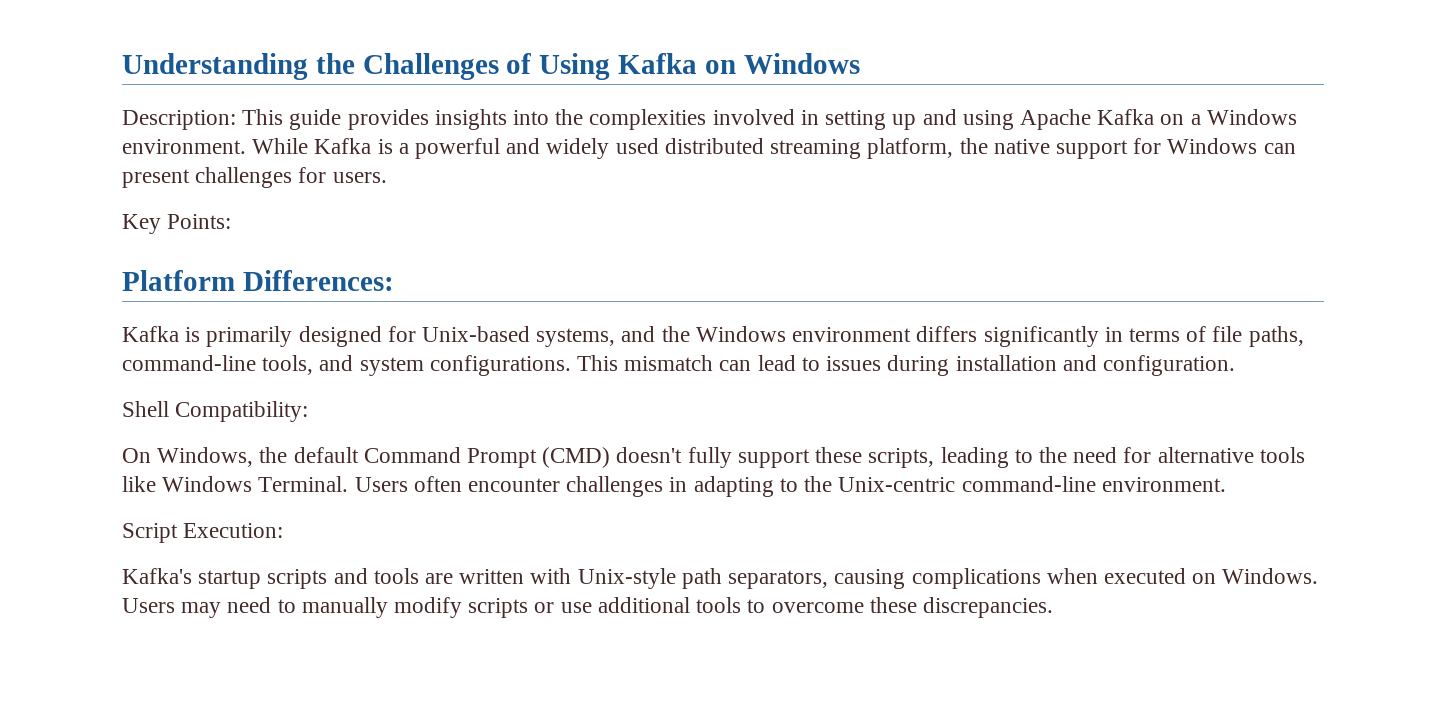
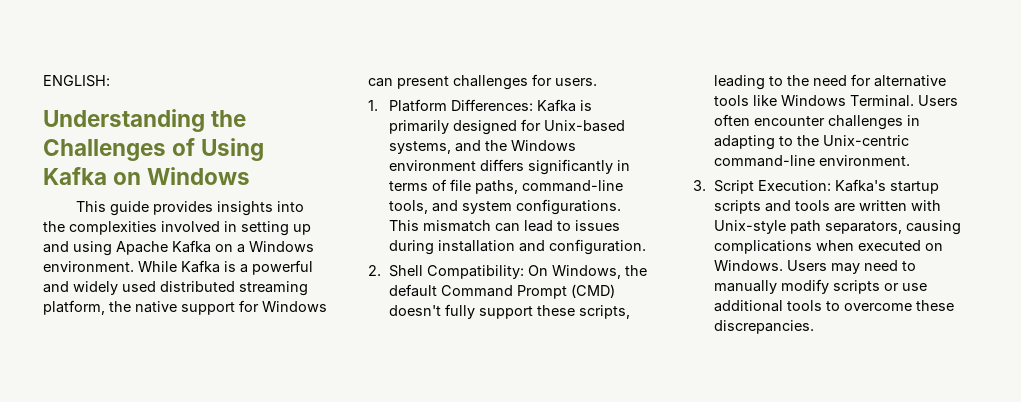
+ ENGLISH:
- Description: This guide provides insights into the complexities involved in setting up and using Apache Kafka on a Windows environment.
+ This guide provides insights into the complexities involved in setting up and using Apache Kafka on a Windows environment.
- Key Points:
- Platform Differences:
- Kafka is primarily designed for Unix-based systems, and the Windows environment differs significantly in terms of file paths, command-line tools, and system configurations.
+ 1. Platform Differences: Kafka is primarily designed for Unix-based systems, and the Windows environment differs significantly in terms of file paths, command-line tools, and system configurations.
- Shell Compatibility:
- On Windows, the default Command Prompt (CMD) doesn't fully support these scripts, leading to the need for alternative tools like Windows Terminal.
+ 2. Shell Compatibility: On Windows, the default Command Prompt (CMD) doesn't fully support these scripts, leading to the need for alternative tools like Windows Terminal.
- Script Execution:
- Kafka's startup scripts and tools are written with Unix-style path separators, causing complications when executed on Windows.
+ 3. Script Execution: Kafka's startup scripts and tools are written with Unix-style path separators, causing complications when executed on Windows.

